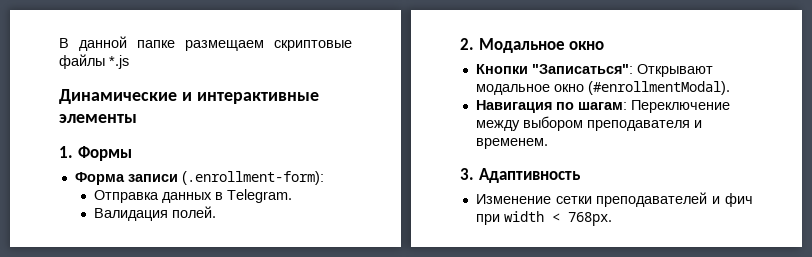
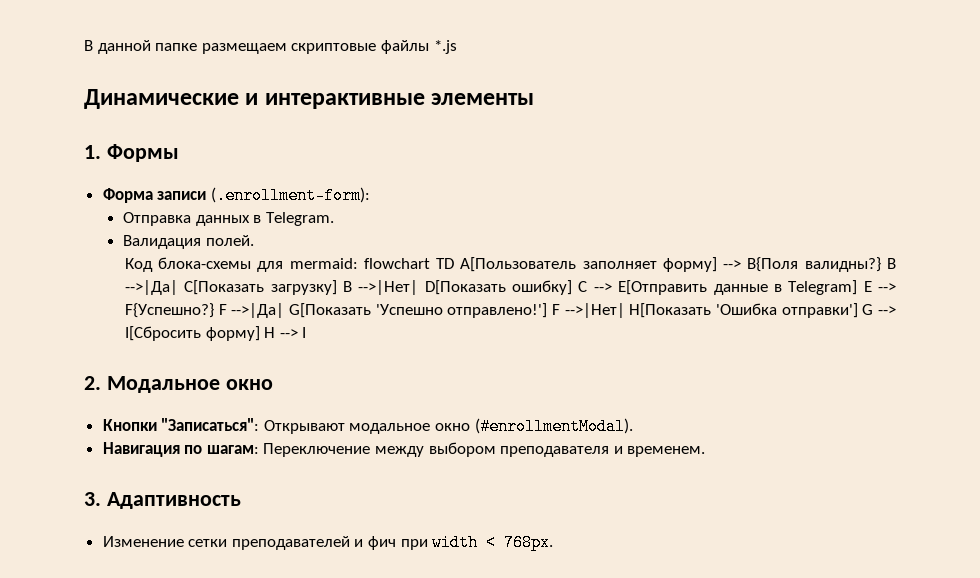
+ Код блока-схемы для mermaid: flowchart TD A[Пользователь заполняет форму] --> B{Поля валидны?} B -->|Да| C[Показать загрузку] B -->|Нет| D[Показать ошибку] C --> E[Отправить данные в Telegram] E --> F{Успешно?} F -->|Да| G[Показать 'Успешно отправлено!'] F -->|Нет| H[Показать 'Ошибка отправки'] G --> I[Сбросить форму] H --> I

